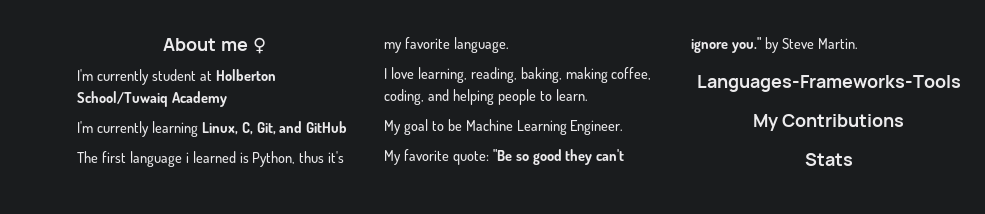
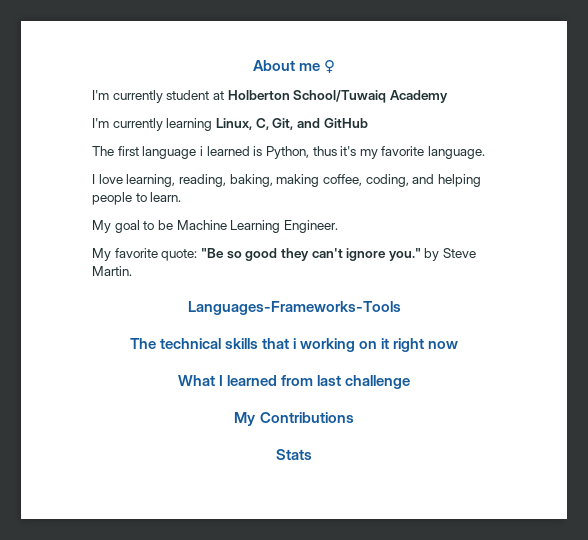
+ The technical skills that i working on it right now
+ What I learned from last challenge

